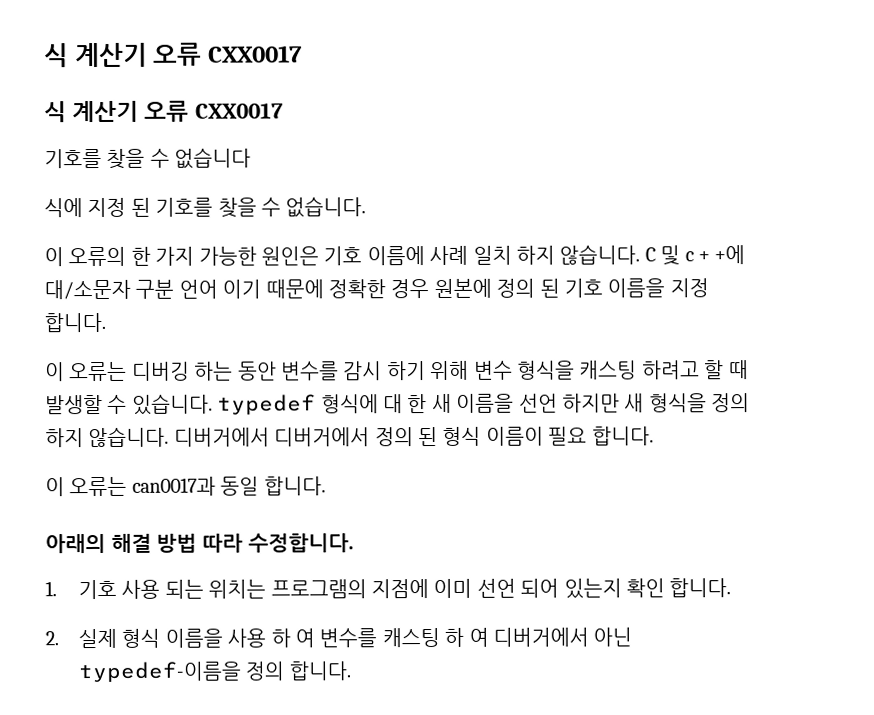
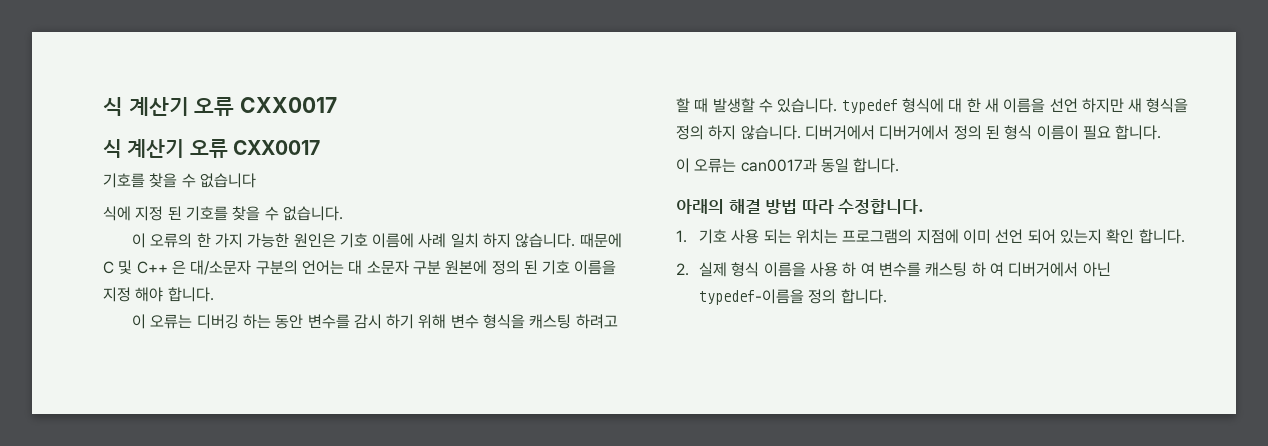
- C 및 c + +에 대/소문자 구분 언어 이기 때문에 정확한 경우 원본에 정의 된 기호 이름을 지정 합니다.
+ 때문에 C 및 C++ 은 대/소문자 구분의 언어는 대 소문자 구분 원본에 정의 된 기호 이름을 지정 해야 합니다.

